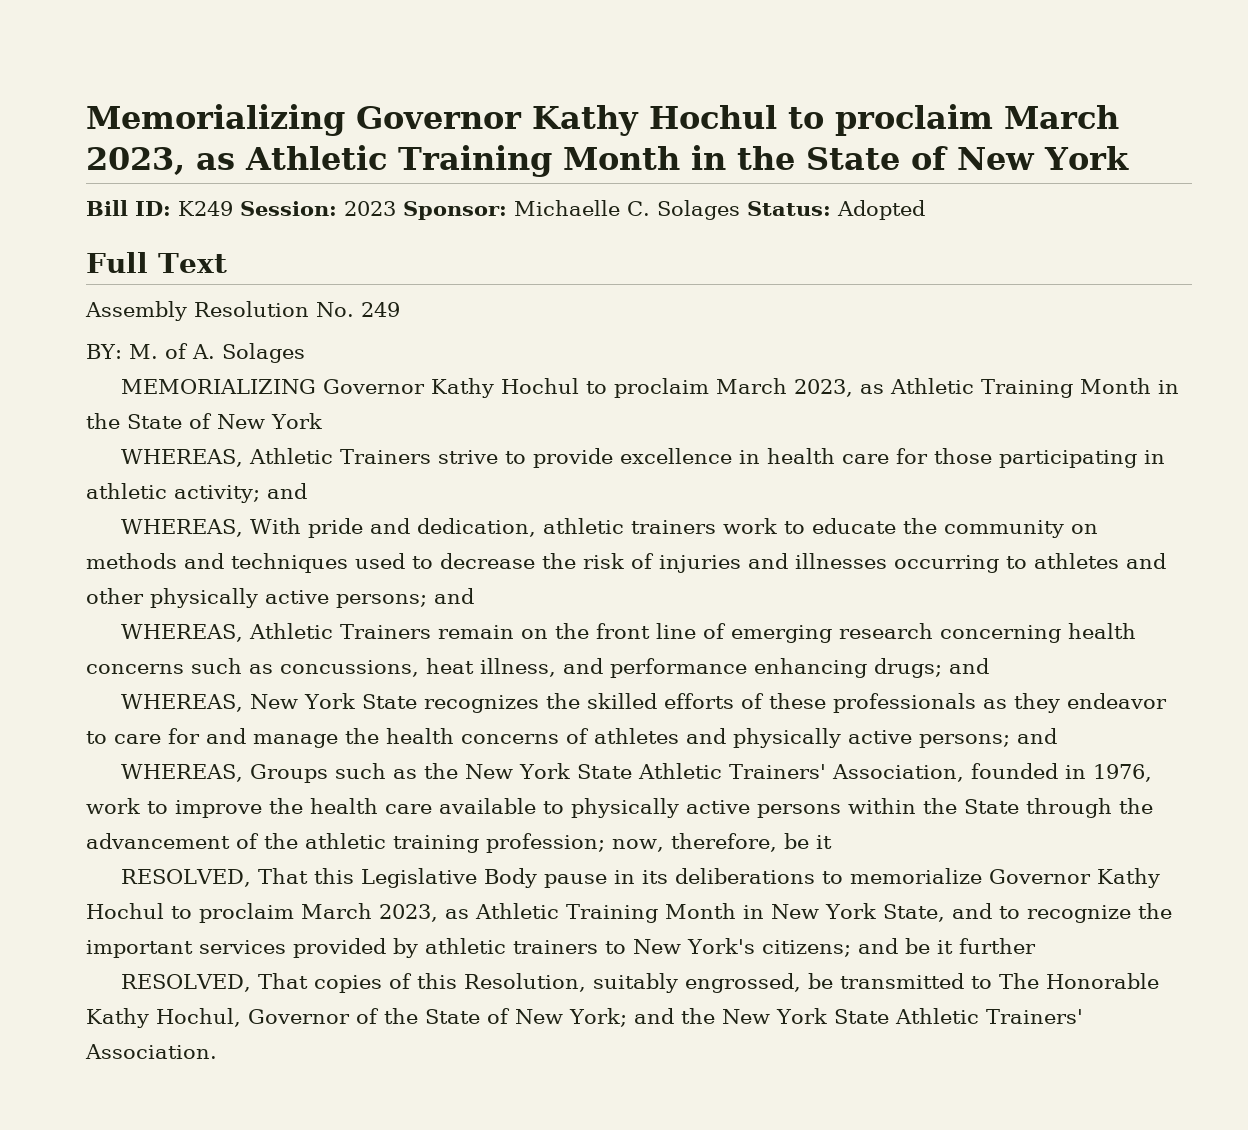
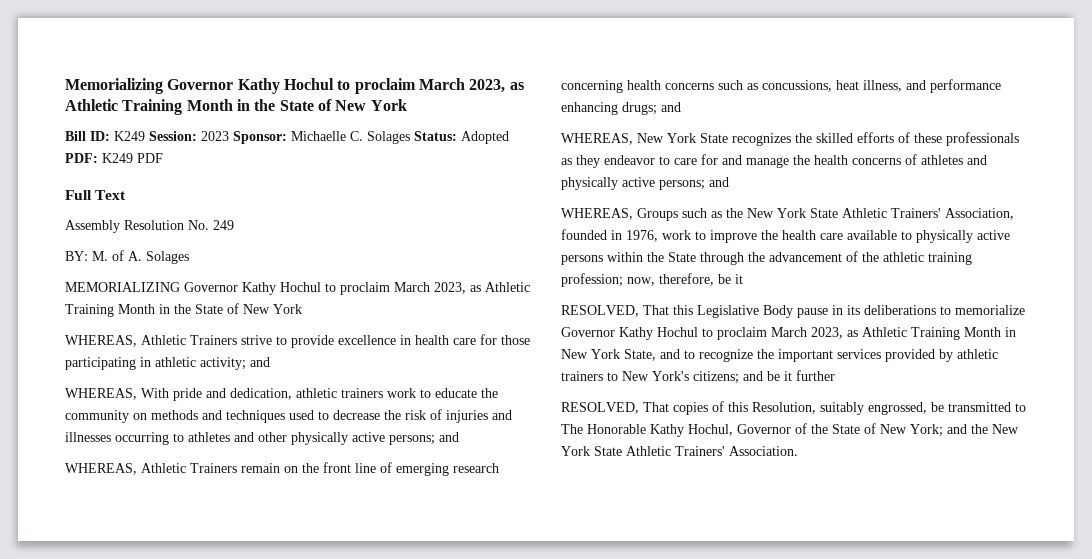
- Bill ID: K249 Session: 2023 Sponsor: Michaelle C. Solages Status: Adopted
+ Bill ID: K249 Session: 2023 Sponsor: Michaelle C. Solages Status: Adopted PDF: K249 PDF

